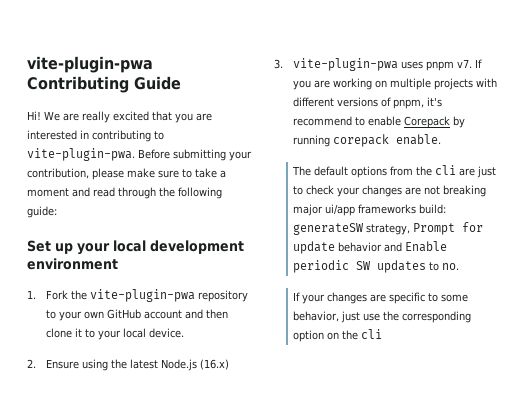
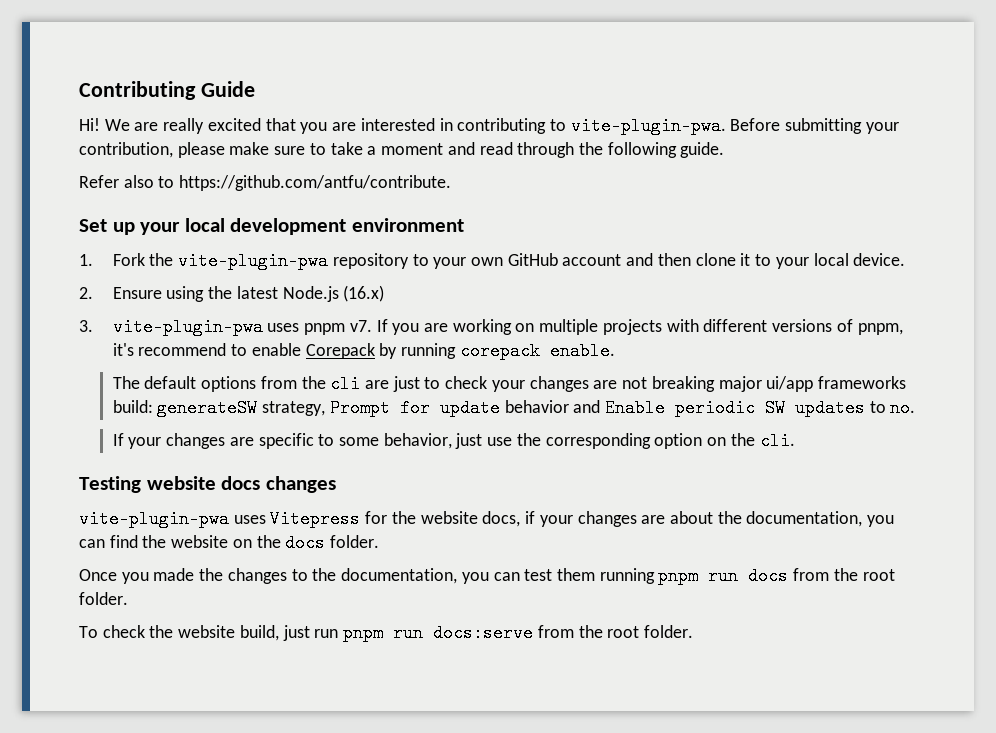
- vite-plugin-pwa Contributing Guide
+ Contributing Guide
- Before submitting your contribution, please make sure to take a moment and read through the following guide:
+ Before submitting your contribution, please make sure to take a moment and read through the following guide.
+ Refer also to https://github.com/antfu/contribute.
- If your changes are specific to some behavior, just use the corresponding option on the cli
+ If your changes are specific to some behavior, just use the corresponding option on the cli.
+ Testing website docs changes
+ vite-plugin-pwa uses Vitepress for the website docs, if your changes are about the documentation, you can find the website on the docs folder.
+ Once you made the changes to the documentation, you can test them running pnpm run docs from the root folder.
+ To check the website build, just run pnpm run docs:serve from the root folder.

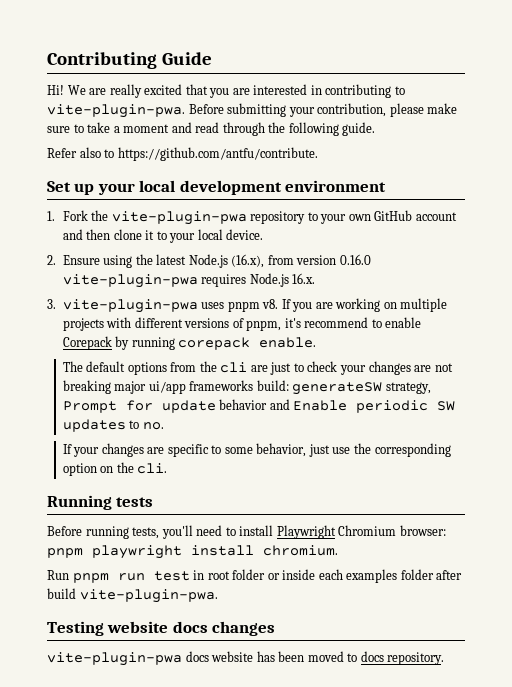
- 2. Ensure using the latest Node.js (16.x)
+ 2. Ensure using the latest Node.js (16.x), from version 0.16.0 vite-plugin-pwa requires Node.js 16.x.
- 3. vite-plugin-pwa uses pnpm v7.
+ 3. vite-plugin-pwa uses pnpm v8.
+ Running tests
+ Before running tests, you'll need to install Playwright Chromium browser: pnpm playwright install chromium.
+ Run pnpm run test in root folder or inside each examples folder after build vite-plugin-pwa.
- vite-plugin-pwa uses Vitepress for the website docs, if your changes are about the documentation, you can find the website on the docs folder.
- Once you made the changes to the documentation, you can test them running pnpm run docs from the root folder.
- To check the website build, just run pnpm run docs:serve from the root folder.
+ vite-plugin-pwa docs website has been moved to docs repository.

